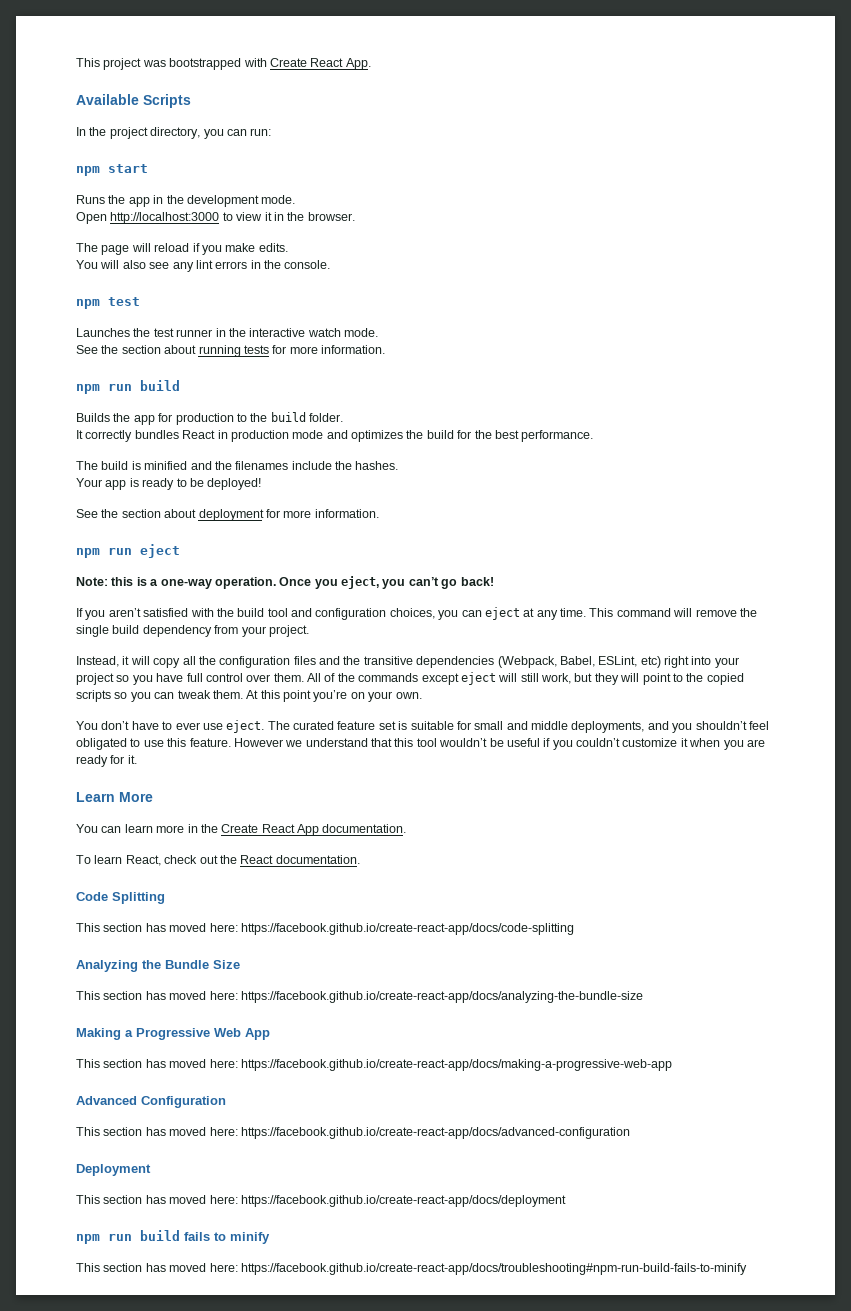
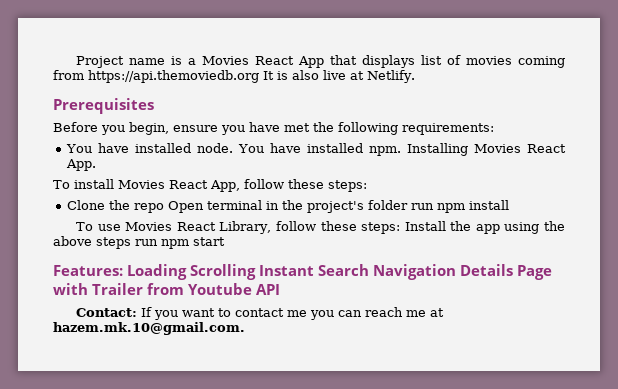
- This project was bootstrapped with Create React App.
- Available Scripts
- In the project directory, you can run:
- npm start
- Runs the app in the development mode.
- Open http://localhost:3000 to view it in the browser.
- The page will reload if you make edits.
- You will also see any lint errors in the console.
- npm test
- Launches the test runner in the interactive watch mode.
- See the section about running tests for more information.
- npm run build
- Builds the app for production to the build folder.
- It correctly bundles React in production mode and optimizes the build for the best performance.
- The build is minified and the filenames include the hashes.
- Your app is ready to be deployed!
- See the section about deployment for more information.
- npm run eject
- Note: this is a one-way operation. Once you eject, you can’t go back!
- If you aren’t satisfied with the build tool and configuration choices, you can eject at any time. This command will remove the single build dependency from your project.
- Instead, it will copy all the configuration files and the transitive dependencies (Webpack, Babel, ESLint, etc) right into your project so you have full control over them. All of the commands except eject will still work, but they will point to the copied scripts so you can tweak them. At this point you’re on your own.
- You don’t have to ever use eject. The curated feature set is suitable for small and middle deployments, and you shouldn’t feel obligated to use this feature. However we understand that this tool wouldn’t be useful if you couldn’t customize it when you are ready for it.
- Learn More
- You can learn more in the Create React App documentation.
- To learn React, check out the React documentation.
- Code Splitting
- This section has moved here: https://facebook.github.io/create-react-app/docs/code-splitting
- Analyzing the Bundle Size
- This section has moved here: https://facebook.github.io/create-react-app/docs/analyzing-the-bundle-size
- Making a Progressive Web App
- This section has moved here: https://facebook.github.io/create-react-app/docs/making-a-progressive-web-app
- Advanced Configuration
- This section has moved here: https://facebook.github.io/create-react-app/docs/advanced-configuration
- Deployment
- This section has moved here: https://facebook.github.io/create-react-app/docs/deployment
- npm run build fails to minify
- This section has moved here: https://facebook.github.io/create-react-app/docs/troubleshooting#npm-run-build-fails-to-minify
+ Project name is a Movies React App that displays list of movies coming from https://api.themoviedb.org It is also live at Netlify.
+ Prerequisites
+ Before you begin, ensure you have met the following requirements:
+ You have installed node. You have installed npm. Installing Movies React App.
+ To install Movies React App, follow these steps:
+ Clone the repo Open terminal in the project's folder run npm install
+ To use Movies React Library, follow these steps: Install the app using the above steps run npm start
+ Features: Loading Scrolling Instant Search Navigation Details Page with Trailer from Youtube API
+ Contact: If you want to contact me you can reach me at hazem.mk.10@gmail.com.

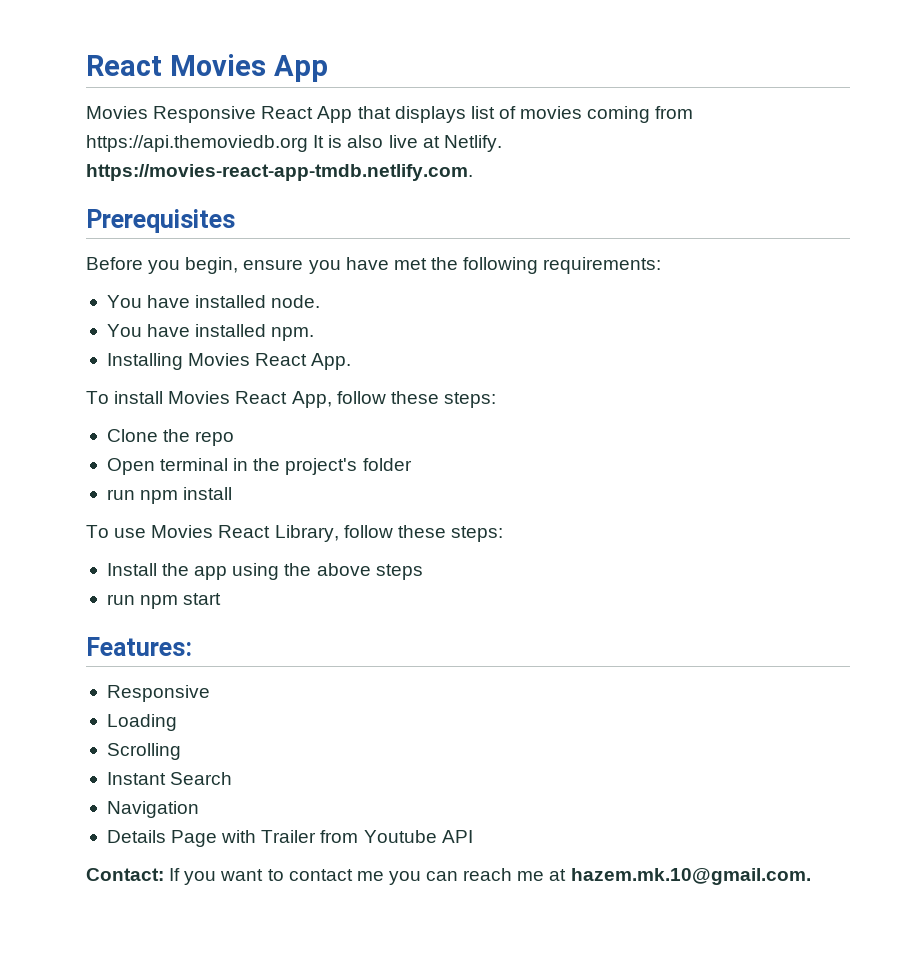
- Project name is a Movies React App that displays list of movies coming from https://api.themoviedb.org It is also live at Netlify.
+ React Movies App
+ Movies Responsive React App that displays list of movies coming from https://api.themoviedb.org It is also live at Netlify. https://movies-react-app-tmdb.netlify.com.
- You have installed node. You have installed npm. Installing Movies React App.
+ You have installed node.
+ You have installed npm.
+ Installing Movies React App.
- Clone the repo Open terminal in the project's folder run npm install
+ Clone the repo
+ Open terminal in the project's folder
+ run npm install
- To use Movies React Library, follow these steps: Install the app using the above steps run npm start
+ To use Movies React Library, follow these steps:
+ Install the app using the above steps
+ run npm start
- Features: Loading Scrolling Instant Search Navigation Details Page with Trailer from Youtube API
+ Features:
+ Responsive
+ Loading
+ Scrolling
+ Instant Search
+ Navigation
+ Details Page with Trailer from Youtube API

